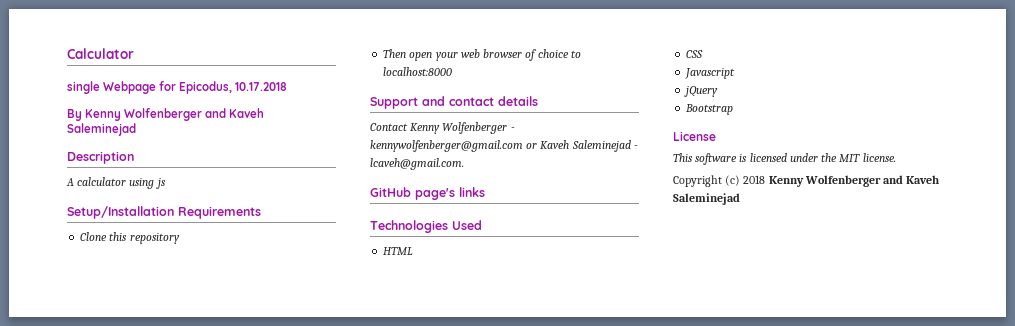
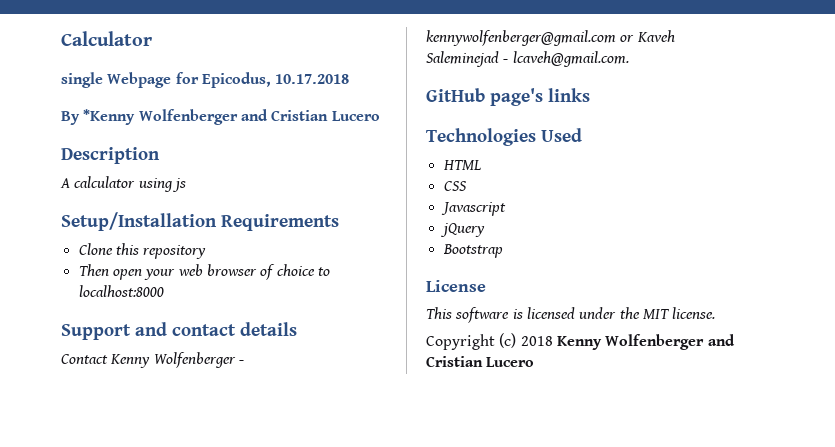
- By Kenny Wolfenberger and Kaveh Saleminejad
+ By *Kenny Wolfenberger and Cristian Lucero
- Copyright (c) 2018 Kenny Wolfenberger and Kaveh Saleminejad
+ Copyright (c) 2018 Kenny Wolfenberger and Cristian Lucero

